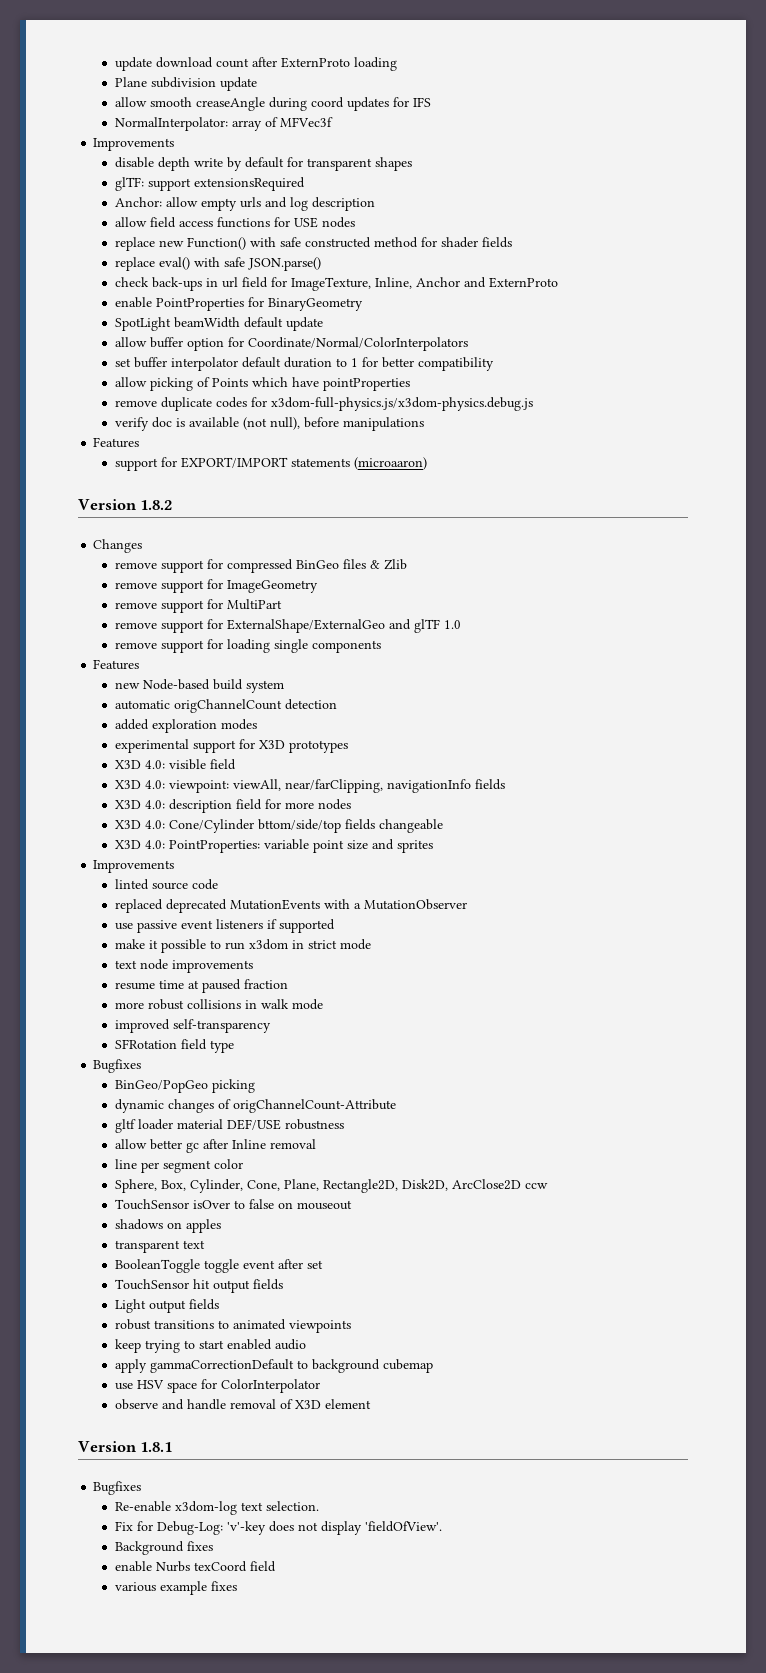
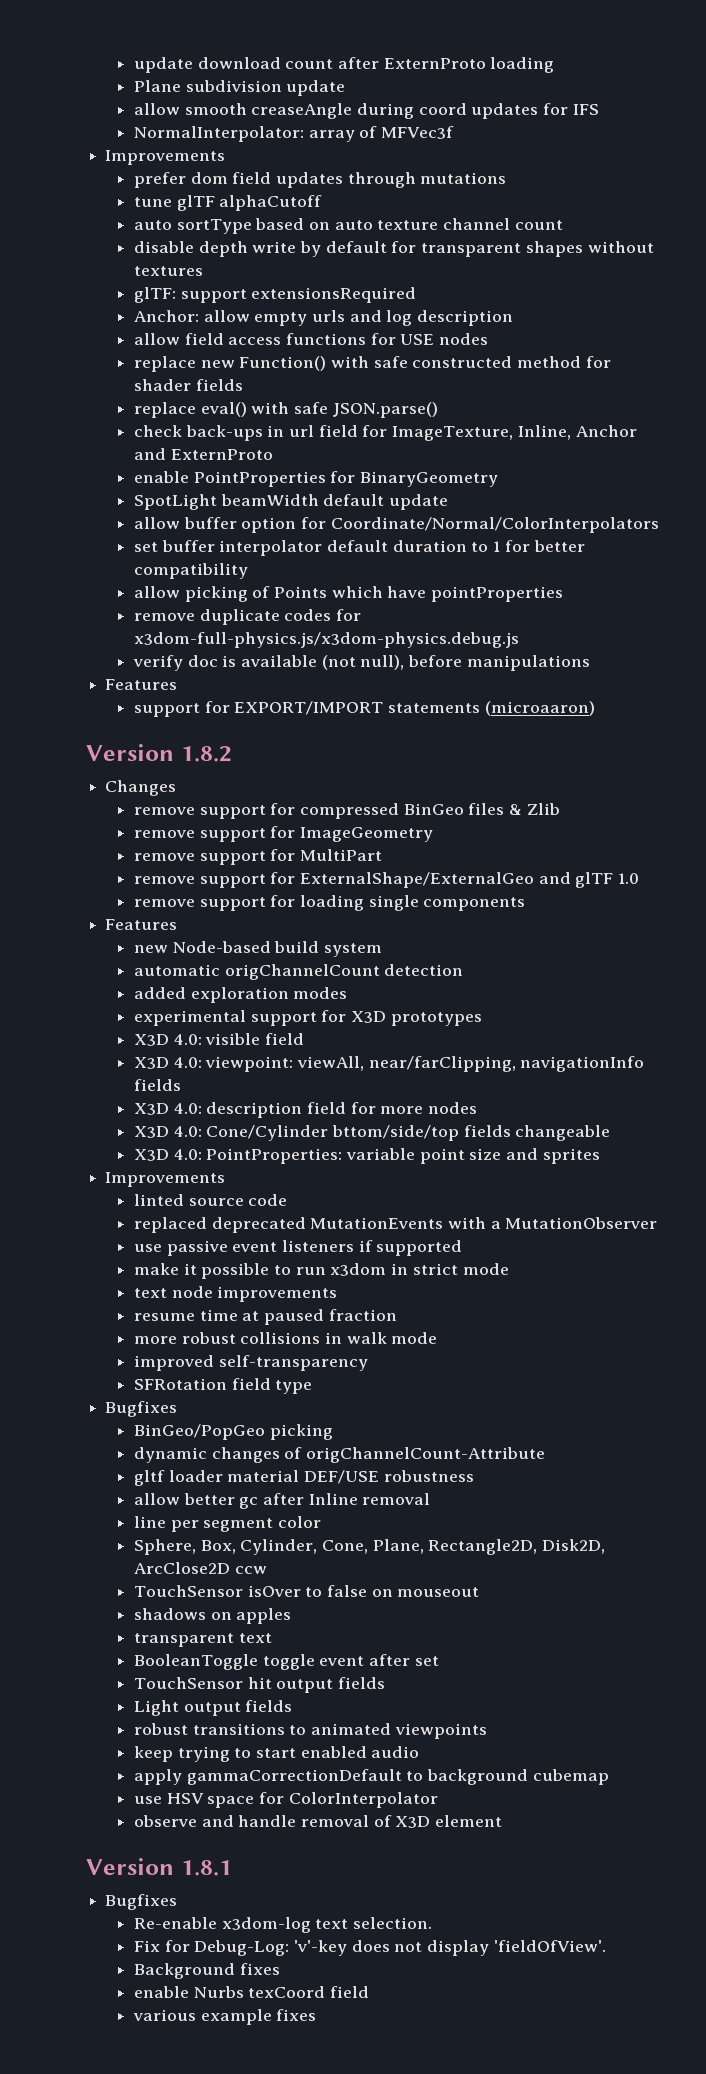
+ prefer dom field updates through mutations
+ tune glTF alphaCutoff
+ auto sortType based on auto texture channel count
- disable depth write by default for transparent shapes
+ disable depth write by default for transparent shapes without textures

